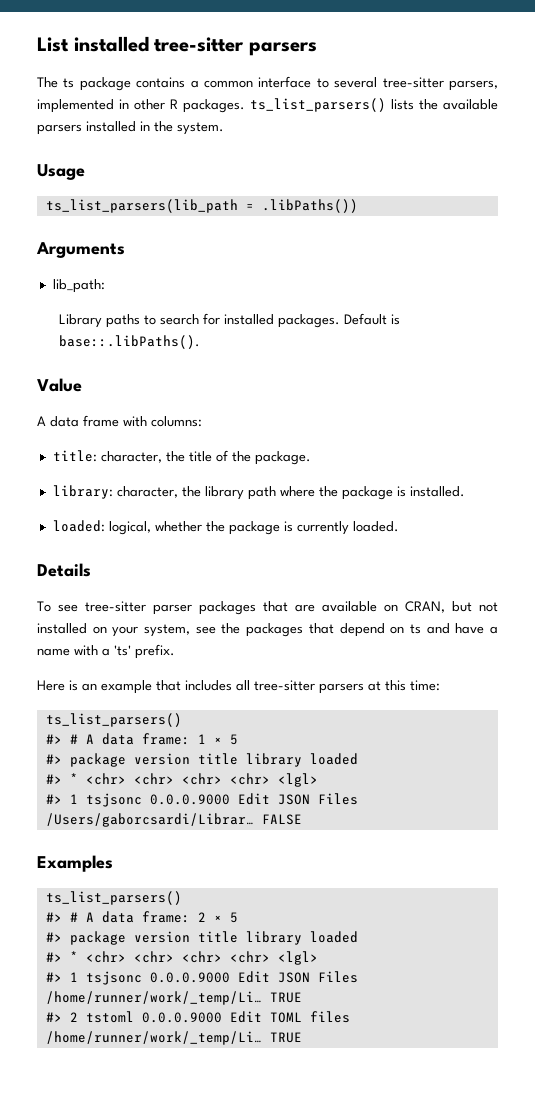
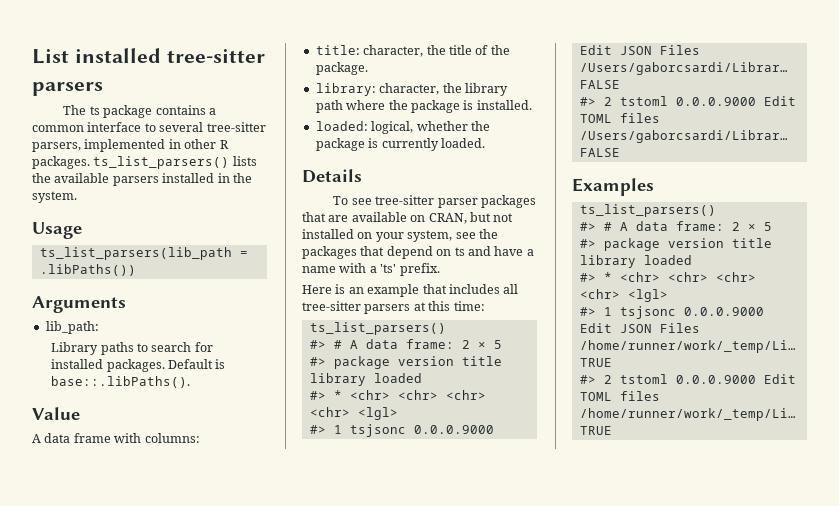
  Here is an example that includes all tree-sitter parsers at this time:
  ts_list_parsers()
- #> # A data frame: 1 × 5
+ #> # A data frame: 2 × 5
+ #> 2 tstoml 0.0.0.9000 Edit TOML files /Users/gaborcsardi/Librar… FALSE

